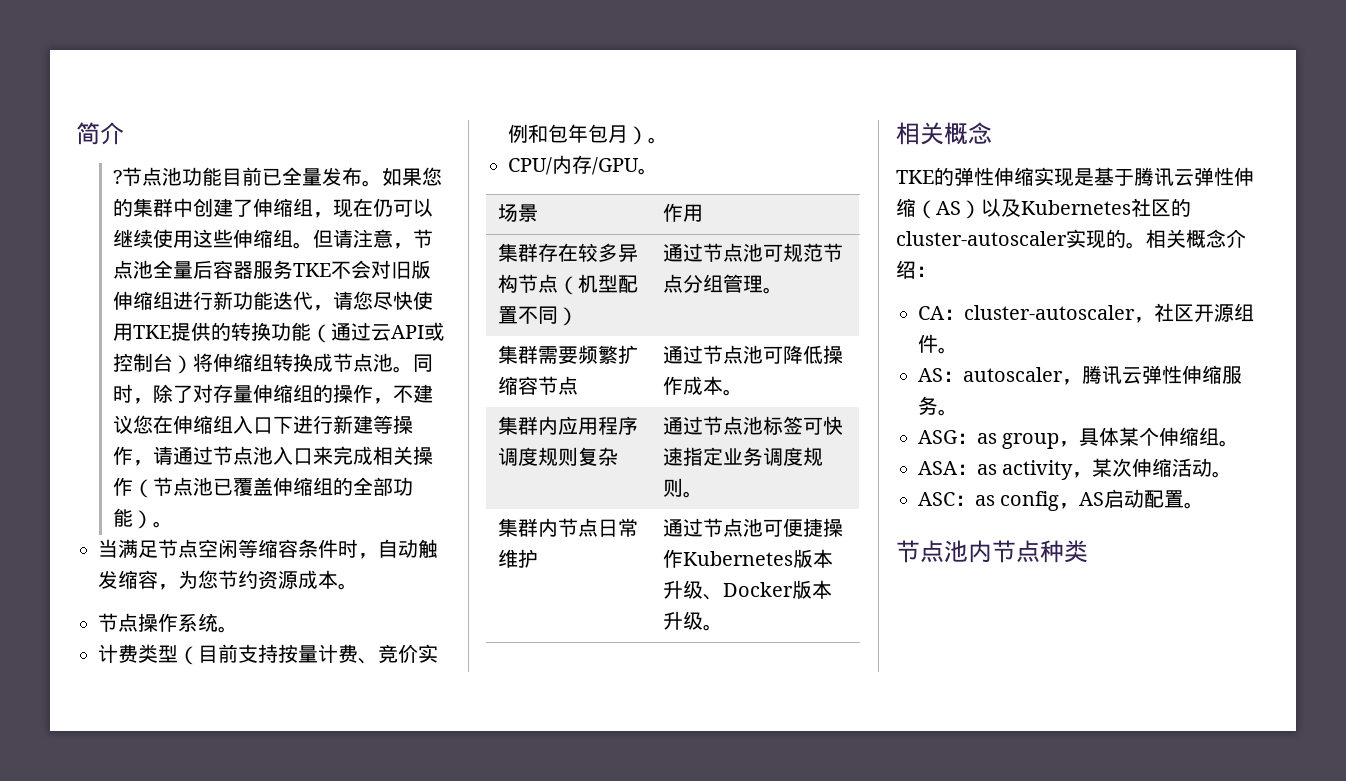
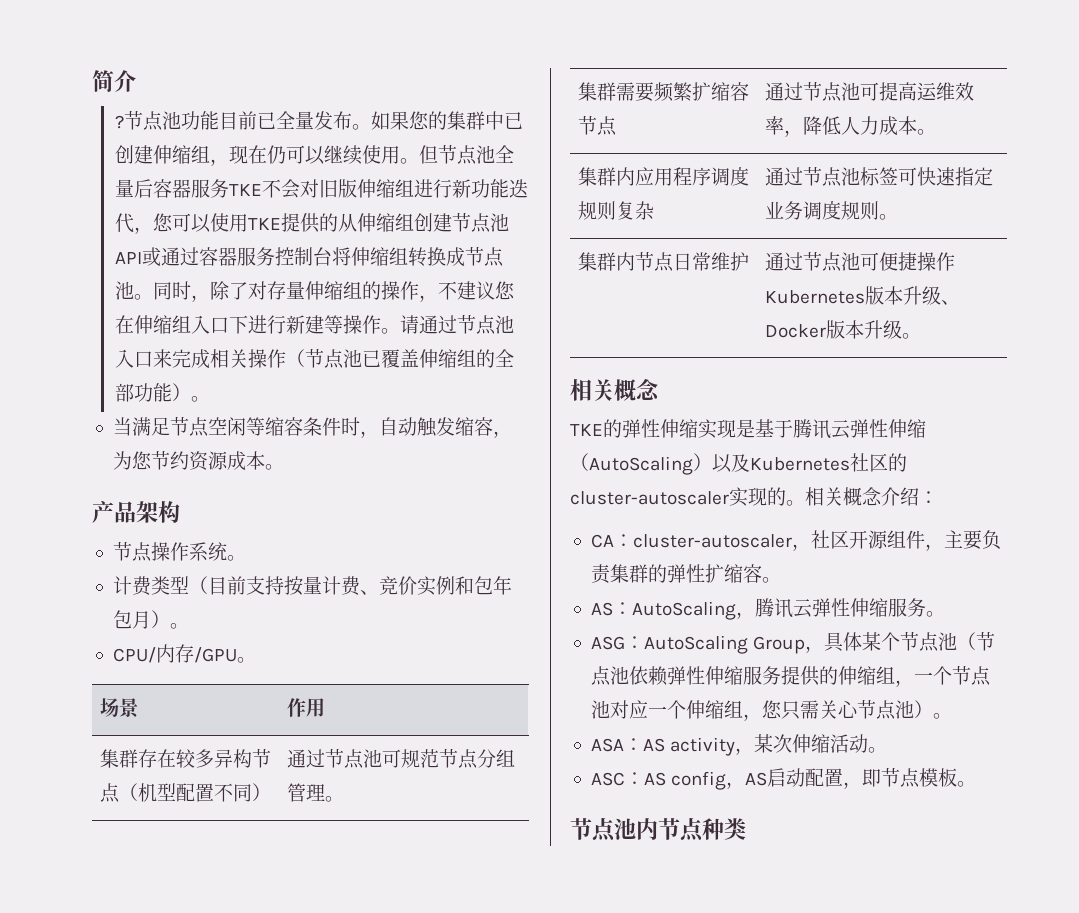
- 如果您的集群中创建了伸缩组，现在仍可以继续使用这些伸缩组。但请注意，节点池全量后容器服务TKE不会对旧版伸缩组进行新功能迭代，请您尽快使用TKE提供的转换功能（通过云API或控制台）将伸缩组转换成节点池。
+ 如果您的集群中已创建伸缩组，现在仍可以继续使用。但节点池全量后容器服务TKE不会对旧版伸缩组进行新功能迭代，您可以使用TKE提供的从伸缩组创建节点池API或通过容器服务控制台将伸缩组转换成节点池。
- 同时，除了对存量伸缩组的操作，不建议您在伸缩组入口下进行新建等操作，请通过节点池入口来完成相关操作（节点池已覆盖伸缩组的全部功能）。
+ 同时，除了对存量伸缩组的操作，不建议您在伸缩组入口下进行新建等操作。请通过节点池入口来完成相关操作（节点池已覆盖伸缩组的全部功能）。
+ 产品架构
- 集群需要频繁扩缩容节点 | 通过节点池可降低操作成本。
+ 集群需要频繁扩缩容节点 | 通过节点池可提高运维效率，降低人力成本。
- TKE的弹性伸缩实现是基于腾讯云弹性伸缩（AS）以及Kubernetes社区的cluster-autoscaler实现的。
+ TKE的弹性伸缩实现是基于腾讯云弹性伸缩（AutoScaling）以及Kubernetes社区的cluster-autoscaler实现的。
- CA：cluster-autoscaler，社区开源组件。
+ CA：cluster-autoscaler，社区开源组件，主要负责集群的弹性扩缩容。
- AS：autoscaler，腾讯云弹性伸缩服务。
+ AS：AutoScaling，腾讯云弹性伸缩服务。
- ASG：as group，具体某个伸缩组。
+ ASG：AutoScaling Group，具体某个节点池（节点池依赖弹性伸缩服务提供的伸缩组，一个节点池对应一个伸缩组，您只需关心节点池）。
- ASA：as activity，某次伸缩活动。
+ ASA：AS activity，某次伸缩活动。
- ASC：as config，AS启动配置。
+ ASC：AS config，AS启动配置，即节点模板。

